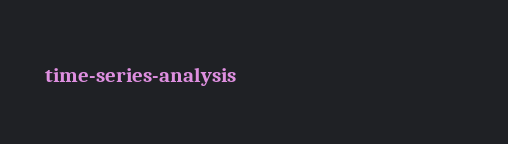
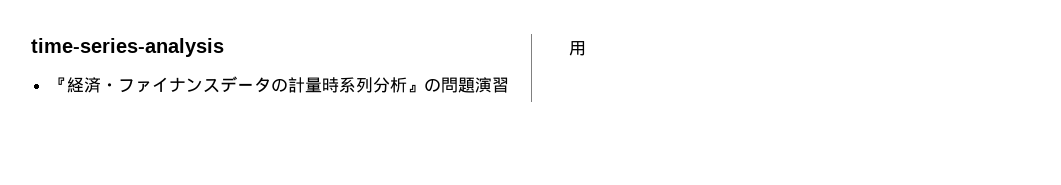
+ 『経済・ファイナンスデータの計量時系列分析』の問題演習用

